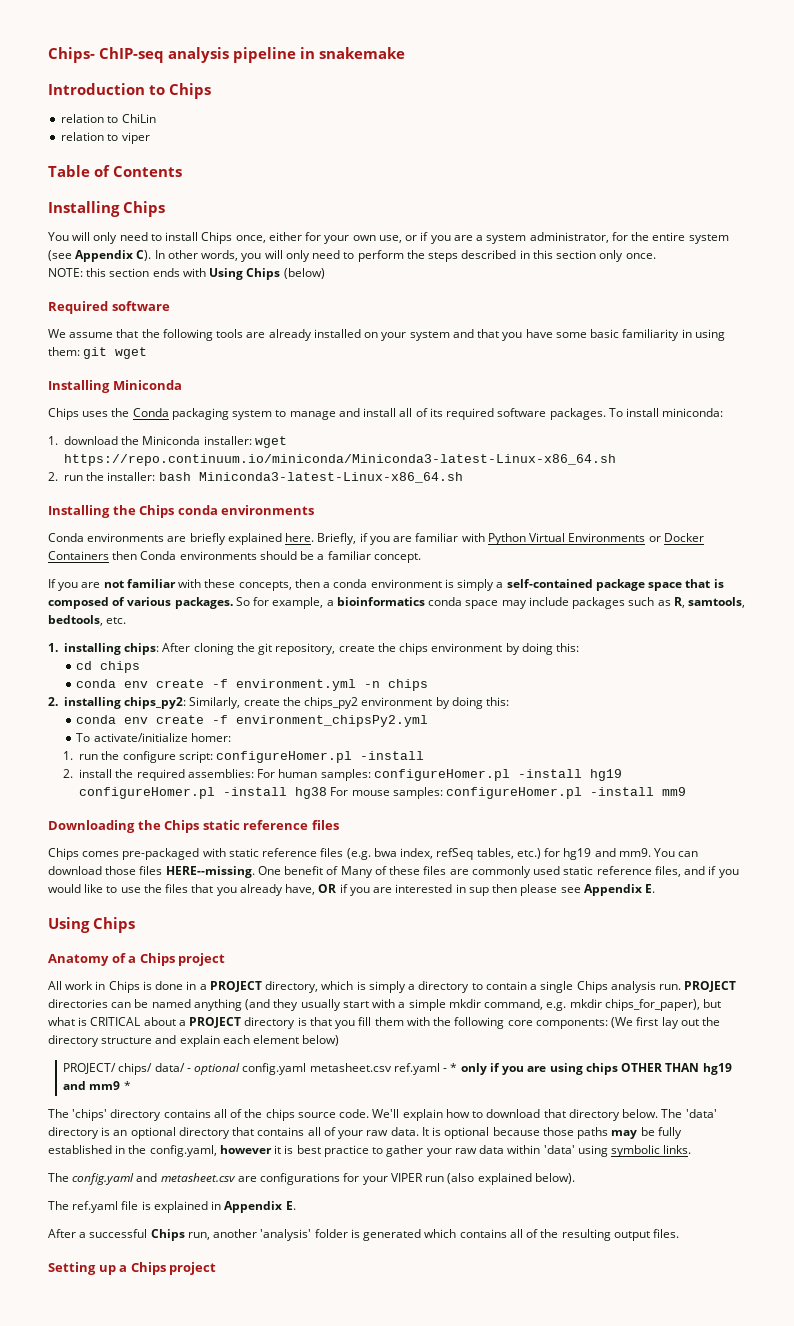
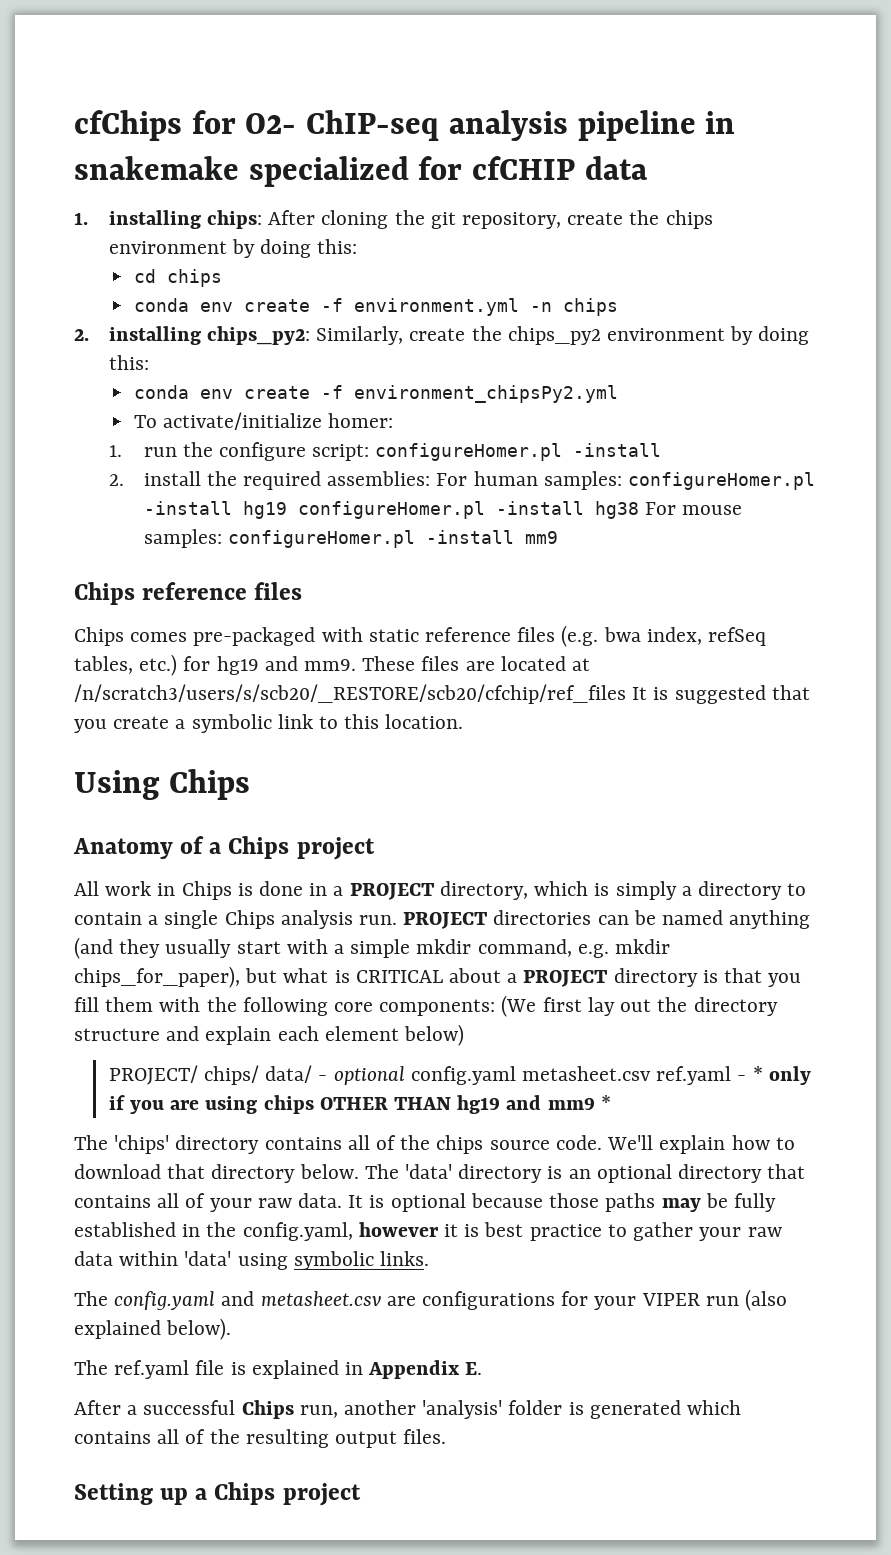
- Chips- ChIP-seq analysis pipeline in snakemake
- Introduction to Chips
- relation to ChiLin
- relation to viper
- Table of Contents
- Installing Chips
- You will only need to install Chips once, either for your own use, or if you are a system administrator, for the entire system (see Appendix C). In other words, you will only need to perform the steps described in this section only once.
- NOTE: this section ends with Using Chips (below)
- Required software
- We assume that the following tools are already installed on your system and that you have some basic familiarity in using them: git wget
- Installing Miniconda
- Chips uses the Conda packaging system to manage and install all of its required software packages. To install miniconda:
- 1. download the Miniconda installer: wget https://repo.continuum.io/miniconda/Miniconda3-latest-Linux-x86_64.sh
- 2. run the installer: bash Miniconda3-latest-Linux-x86_64.sh
- Installing the Chips conda environments
- Conda environments are briefly explained here. Briefly, if you are familiar with Python Virtual Environments or Docker Containers then Conda environments should be a familiar concept.
- If you are not familiar with these concepts, then a conda environment is simply a self-contained package space that is composed of various packages. So for example, a bioinformatics conda space may include packages such as R, samtools, bedtools, etc.
+ cfChips for O2- ChIP-seq analysis pipeline in snakemake specialized for cfCHIP data
- Downloading the Chips static reference files
+ Chips reference files
- You can download those files HERE--missing. One benefit of Many of these files are commonly used static reference files, and if you would like to use the files that you already have, OR if you are interested in sup then please see Appendix E.
+ These files are located at /n/scratch3/users/s/scb20/_RESTORE/scb20/cfchip/ref_files It is suggested that you create a symbolic link to this location.

